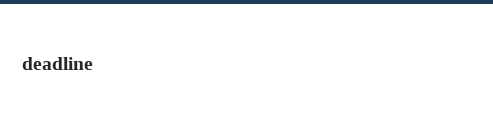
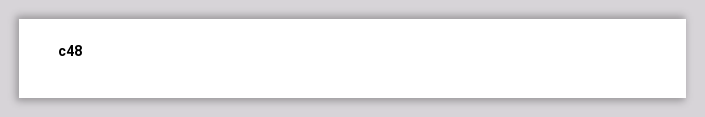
- deadline
+ c48

